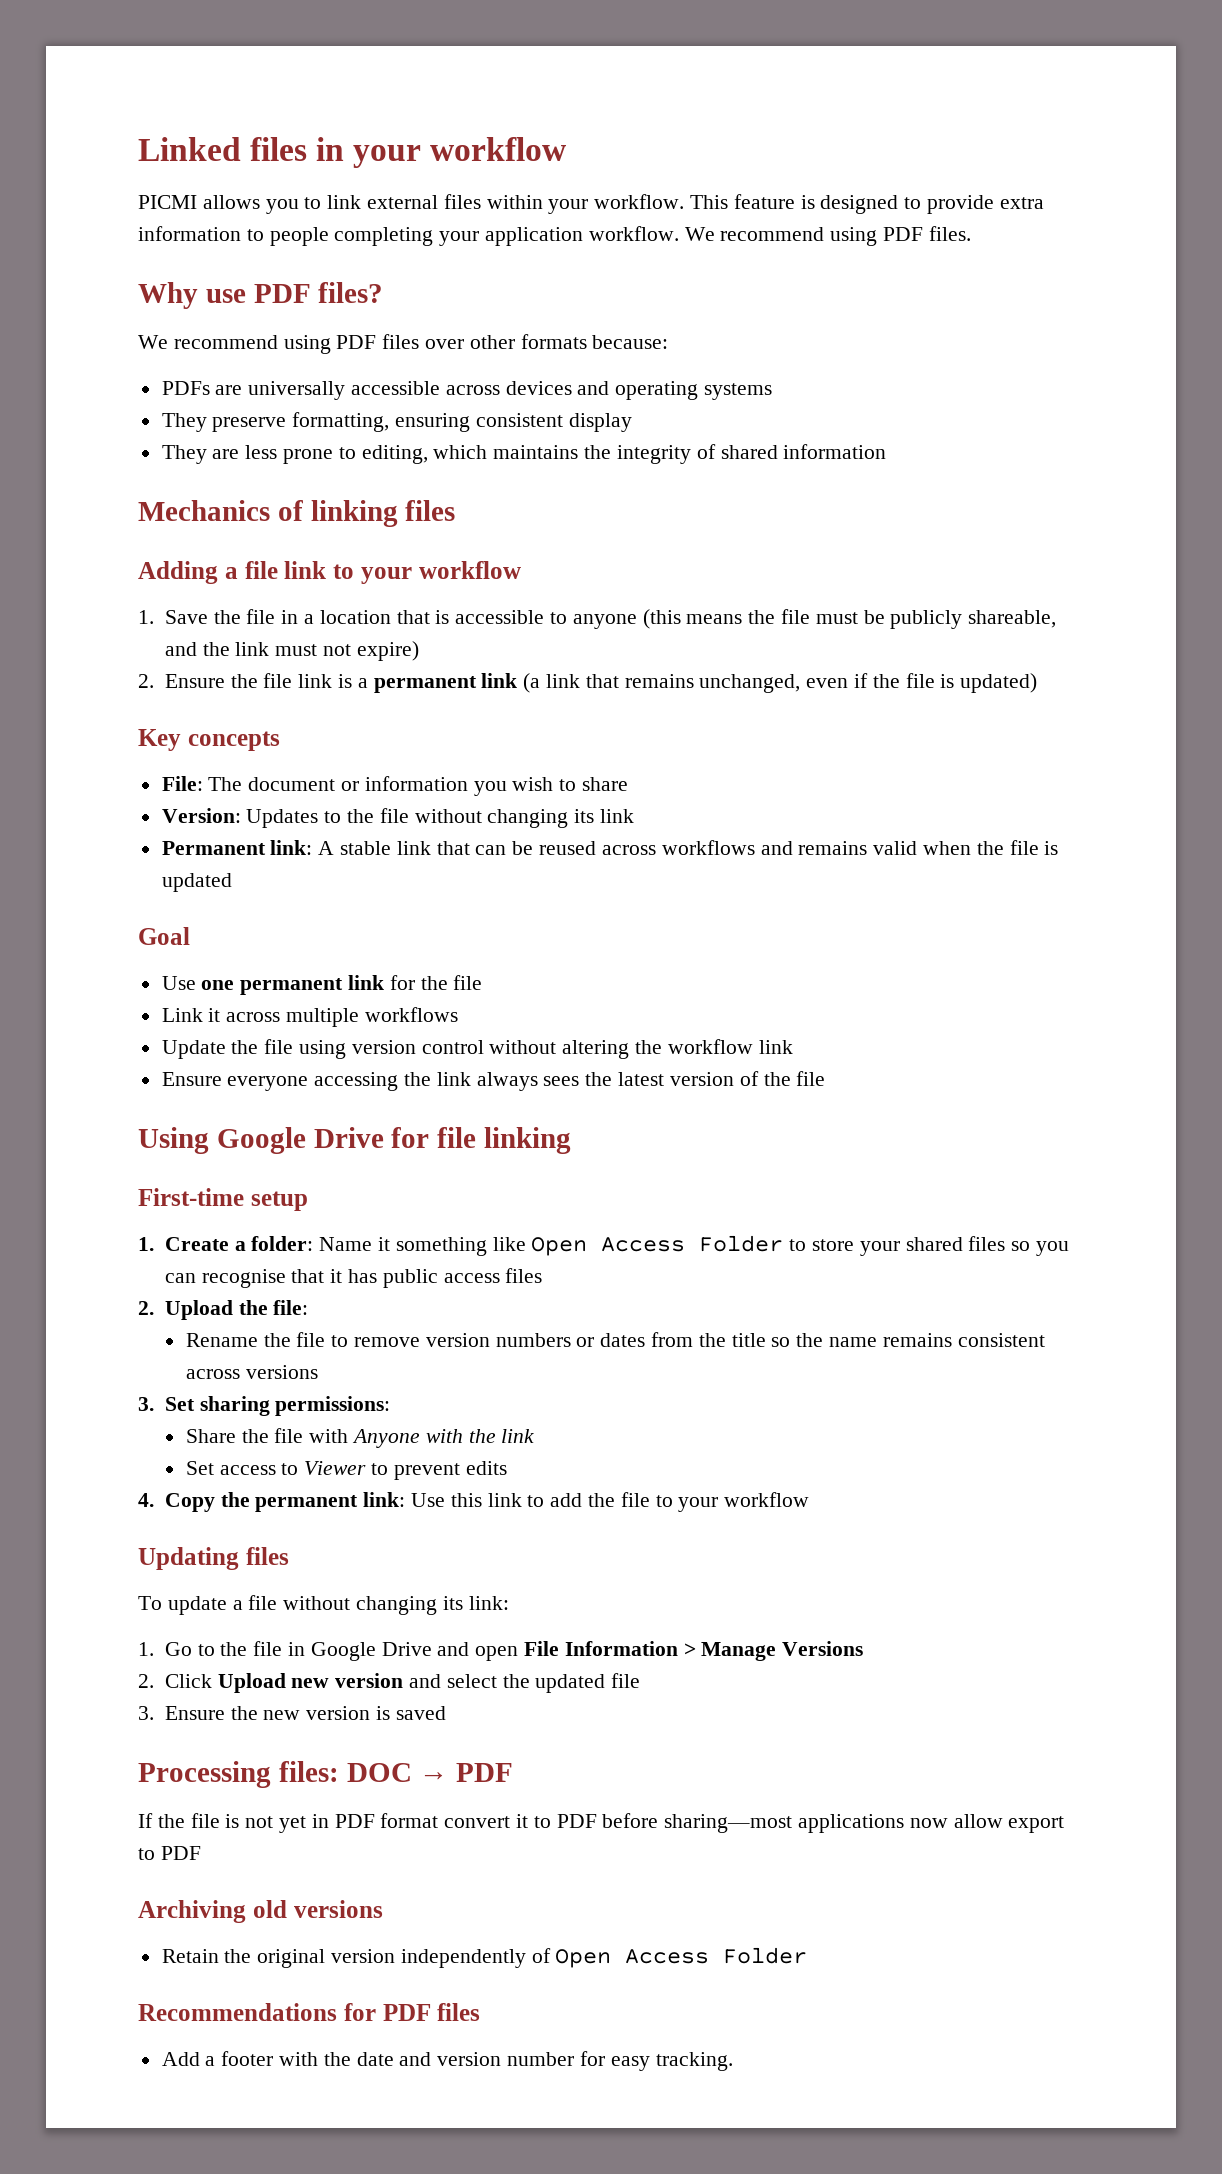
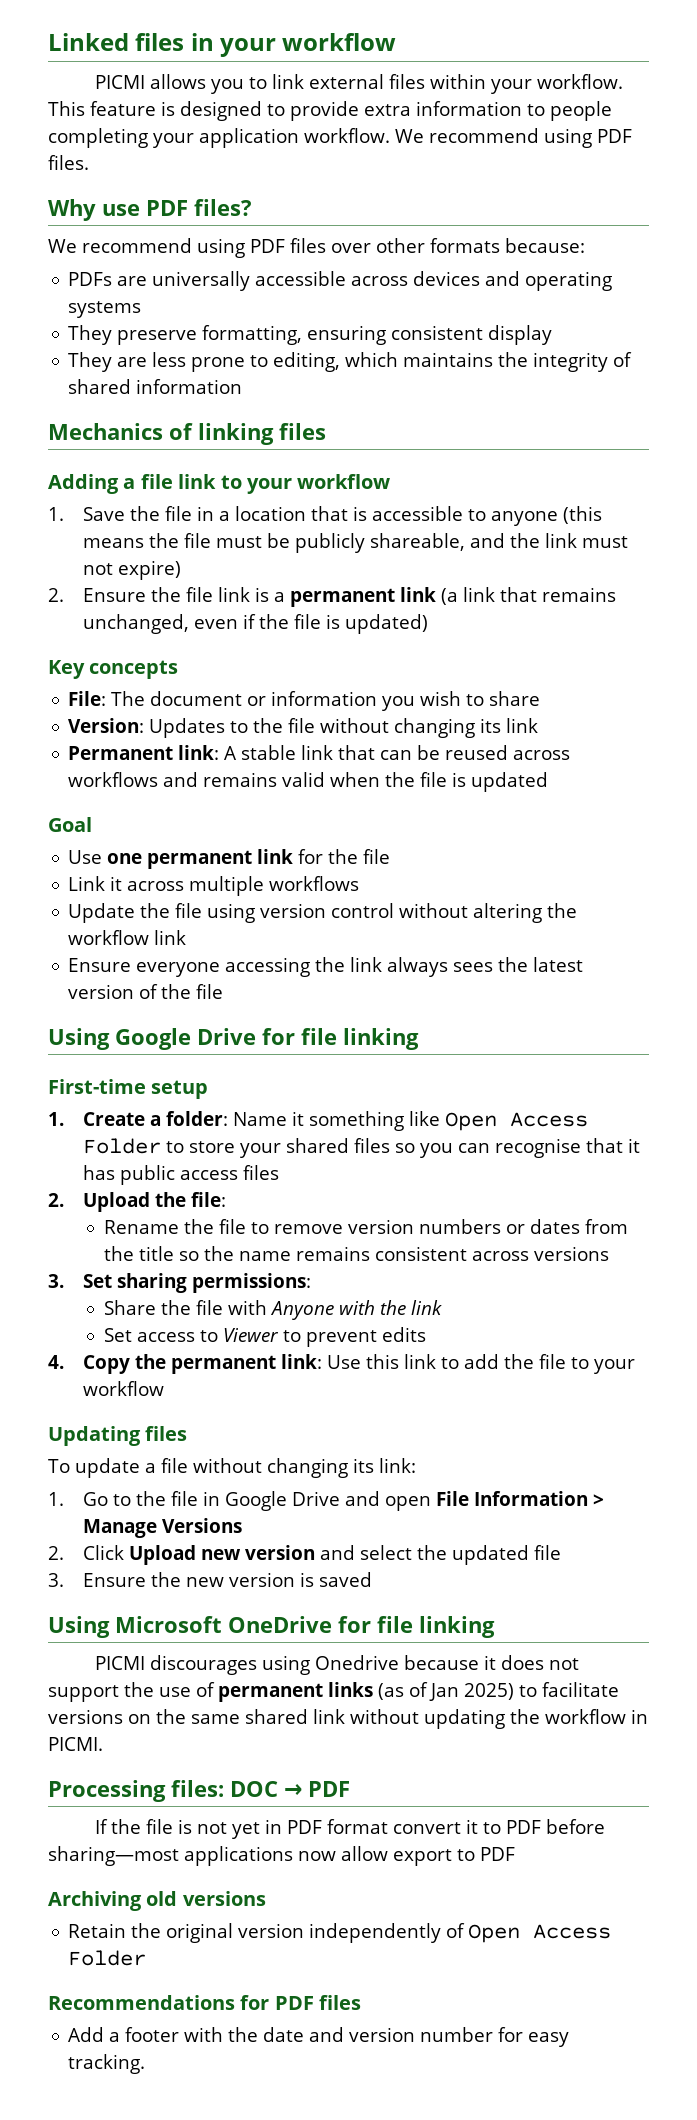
+ Using Microsoft OneDrive for file linking
+ PICMI discourages using Onedrive because it does not support the use of permanent links (as of Jan 2025) to facilitate versions on the same shared link without updating the workflow in PICMI.

